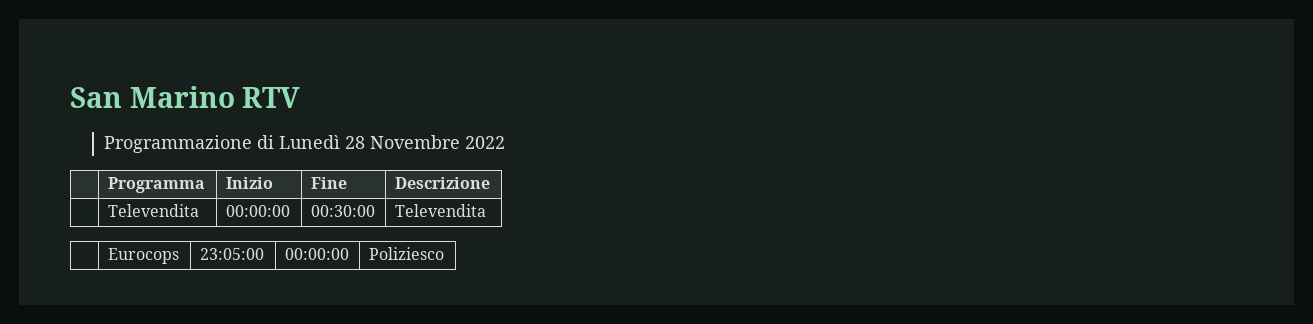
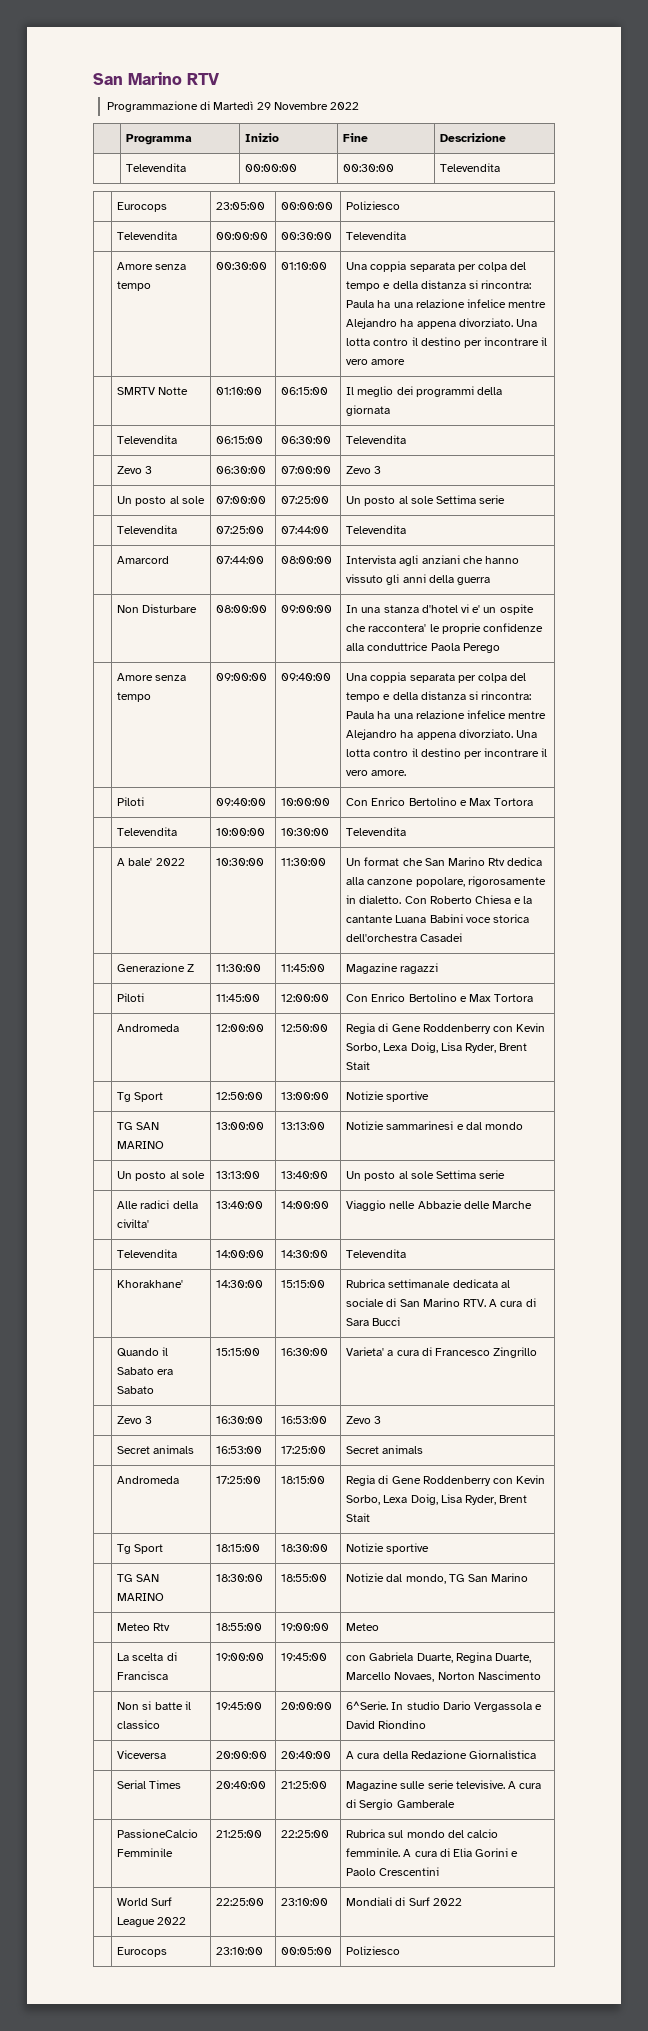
- Programmazione di Lunedì 28 Novembre 2022
+ Programmazione di Martedì 29 Novembre 2022
  | Eurocops | 23:05:00 | 00:00:00 | Poliziesco
+ | Televendita | 00:00:00 | 00:30:00 | Televendita
+ | Amore senza tempo | 00:30:00 | 01:10:00 | Una coppia separata per colpa del tempo e della distanza si rincontra: Paula ha una relazione infelice mentre Alejandro ha appena divorziato. Una lotta contro il destino per incontrare il vero amore
+ | SMRTV Notte | 01:10:00 | 06:15:00 | Il meglio dei programmi della giornata
+ | Televendita | 06:15:00 | 06:30:00 | Televendita
+ | Zevo 3 | 06:30:00 | 07:00:00 | Zevo 3
+ | Un posto al sole | 07:00:00 | 07:25:00 | Un posto al sole Settima serie
+ | Televendita | 07:25:00 | 07:44:00 | Televendita
+ | Amarcord | 07:44:00 | 08:00:00 | Intervista agli anziani che hanno vissuto gli anni della guerra
+ | Non Disturbare | 08:00:00 | 09:00:00 | In una stanza d'hotel vi e' un ospite che raccontera' le proprie confidenze alla conduttrice Paola Perego
+ | Amore senza tempo | 09:00:00 | 09:40:00 | Una coppia separata per colpa del tempo e della distanza si rincontra: Paula ha una relazione infelice mentre Alejandro ha appena divorziato. Una lotta contro il destino per incontrare il vero amore.
+ | Piloti | 09:40:00 | 10:00:00 | Con Enrico Bertolino e Max Tortora
+ | Televendita | 10:00:00 | 10:30:00 | Televendita
+ | A bale' 2022 | 10:30:00 | 11:30:00 | Un format che San Marino Rtv dedica alla canzone popolare, rigorosamente in dialetto. Con Roberto Chiesa e la cantante Luana Babini voce storica dell'orchestra Casadei
+ | Generazione Z | 11:30:00 | 11:45:00 | Magazine ragazzi
+ | Piloti | 11:45:00 | 12:00:00 | Con Enrico Bertolino e Max Tortora
+ | Andromeda | 12:00:00 | 12:50:00 | Regia di Gene Roddenberry con Kevin Sorbo, Lexa Doig, Lisa Ryder, Brent Stait
+ | Tg Sport | 12:50:00 | 13:00:00 | Notizie sportive
+ | TG SAN MARINO | 13:00:00 | 13:13:00 | Notizie sammarinesi e dal mondo
+ | Un posto al sole | 13:13:00 | 13:40:00 | Un posto al sole Settima serie
+ | Alle radici della civilta' | 13:40:00 | 14:00:00 | Viaggio nelle Abbazie delle Marche
+ | Televendita | 14:00:00 | 14:30:00 | Televendita
+ | Khorakhane' | 14:30:00 | 15:15:00 | Rubrica settimanale dedicata al sociale di San Marino RTV. A cura di Sara Bucci
+ | Quando il Sabato era Sabato | 15:15:00 | 16:30:00 | Varieta' a cura di Francesco Zingrillo
+ | Zevo 3 | 16:30:00 | 16:53:00 | Zevo 3
+ | Secret animals | 16:53:00 | 17:25:00 | Secret animals
+ | Andromeda | 17:25:00 | 18:15:00 | Regia di Gene Roddenberry con Kevin Sorbo, Lexa Doig, Lisa Ryder, Brent Stait
+ | Tg Sport | 18:15:00 | 18:30:00 | Notizie sportive
+ | TG SAN MARINO | 18:30:00 | 18:55:00 | Notizie dal mondo, TG San Marino
+ | Meteo Rtv | 18:55:00 | 19:00:00 | Meteo
+ | La scelta di Francisca | 19:00:00 | 19:45:00 | con Gabriela Duarte, Regina Duarte, Marcello Novaes, Norton Nascimento
+ | Non si batte il classico | 19:45:00 | 20:00:00 | 6^Serie. In studio Dario Vergassola e David Riondino
+ | Viceversa | 20:00:00 | 20:40:00 | A cura della Redazione Giornalistica
+ | Serial Times | 20:40:00 | 21:25:00 | Magazine sulle serie televisive. A cura di Sergio Gamberale
+ | PassioneCalcio Femminile | 21:25:00 | 22:25:00 | Rubrica sul mondo del calcio femminile. A cura di Elia Gorini e Paolo Crescentini
+ | World Surf League 2022 | 22:25:00 | 23:10:00 | Mondiali di Surf 2022
+ | Eurocops | 23:10:00 | 00:05:00 | Poliziesco

